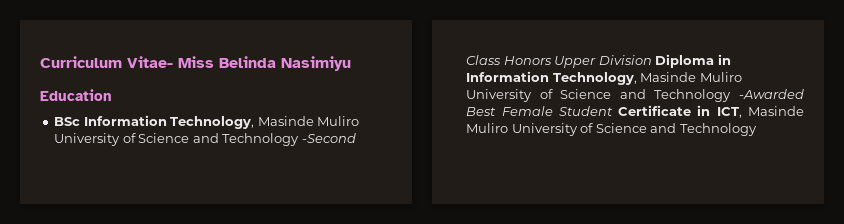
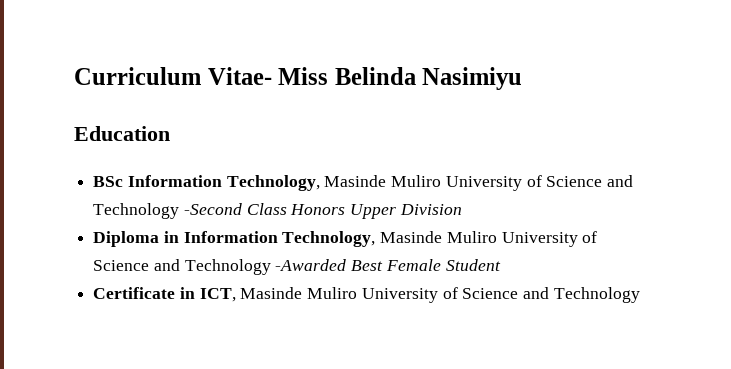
- BSc Information Technology, Masinde Muliro University of Science and Technology -Second Class Honors Upper Division Diploma in Information Technology, Masinde Muliro University of Science and Technology -Awarded Best Female Student Certificate in ICT, Masinde Muliro University of Science and Technology
+ BSc Information Technology, Masinde Muliro University of Science and Technology -Second Class Honors Upper Division
+ Diploma in Information Technology, Masinde Muliro University of Science and Technology -Awarded Best Female Student
+ Certificate in ICT, Masinde Muliro University of Science and Technology

